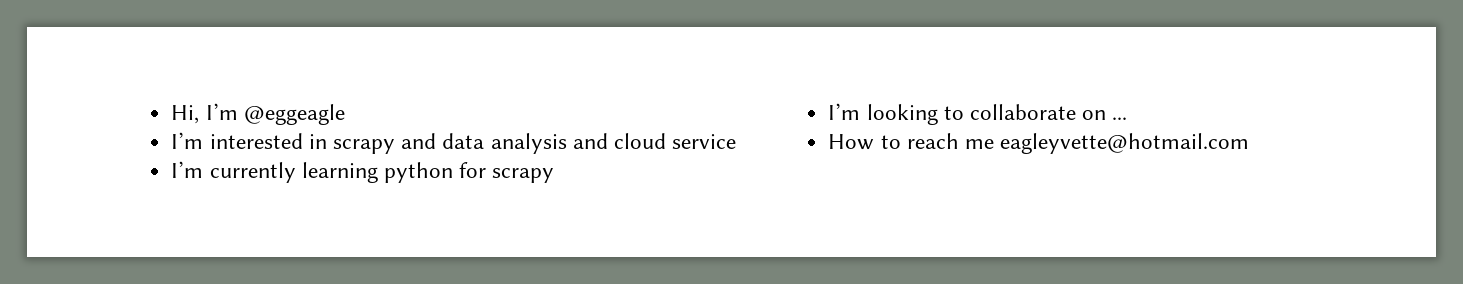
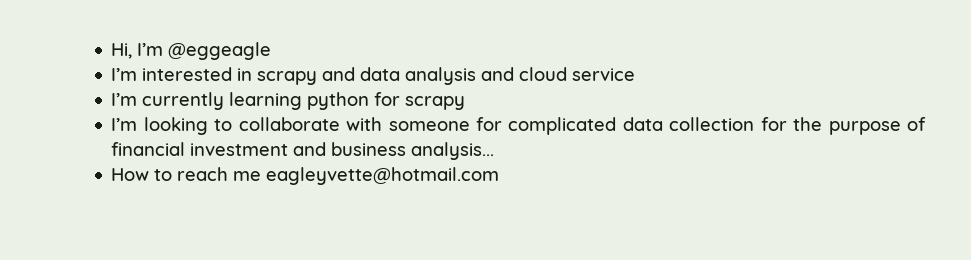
- I’m looking to collaborate on ...
+ I’m looking to collaborate with someone for complicated data collection for the purpose of financial investment and business analysis...

